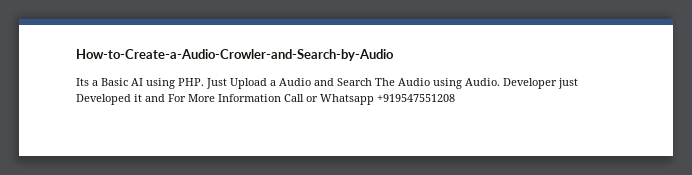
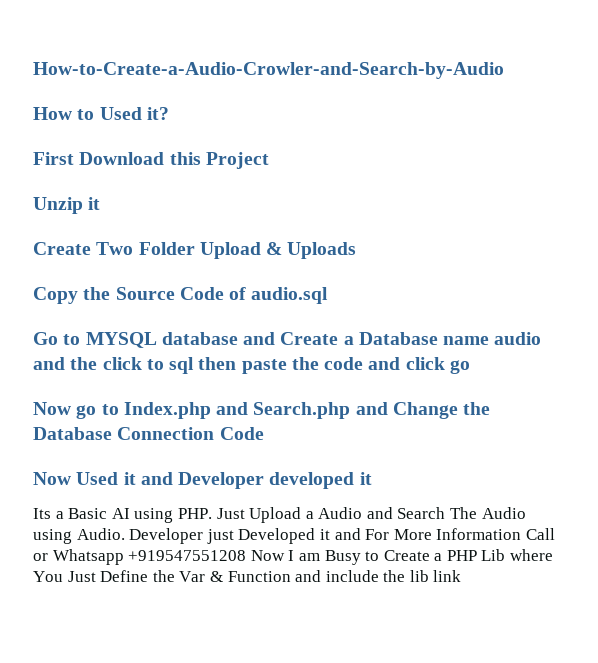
+ How to Used it?
+ First Download this Project
+ Unzip it
+ Create Two Folder Upload & Uploads
+ Copy the Source Code of audio.sql
+ Go to MYSQL database and Create a Database name audio and the click to sql then paste the code and click go
+ Now go to Index.php and Search.php and Change the Database Connection Code
+ Now Used it and Developer developed it
- Developer just Developed it and For More Information Call or Whatsapp +919547551208
+ Developer just Developed it and For More Information Call or Whatsapp +919547551208 Now I am Busy to Create a PHP Lib where You Just Define the Var & Function and include the lib link

